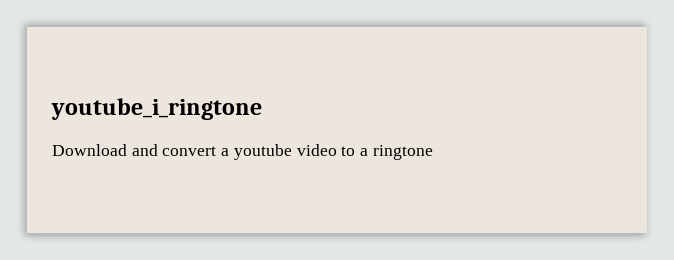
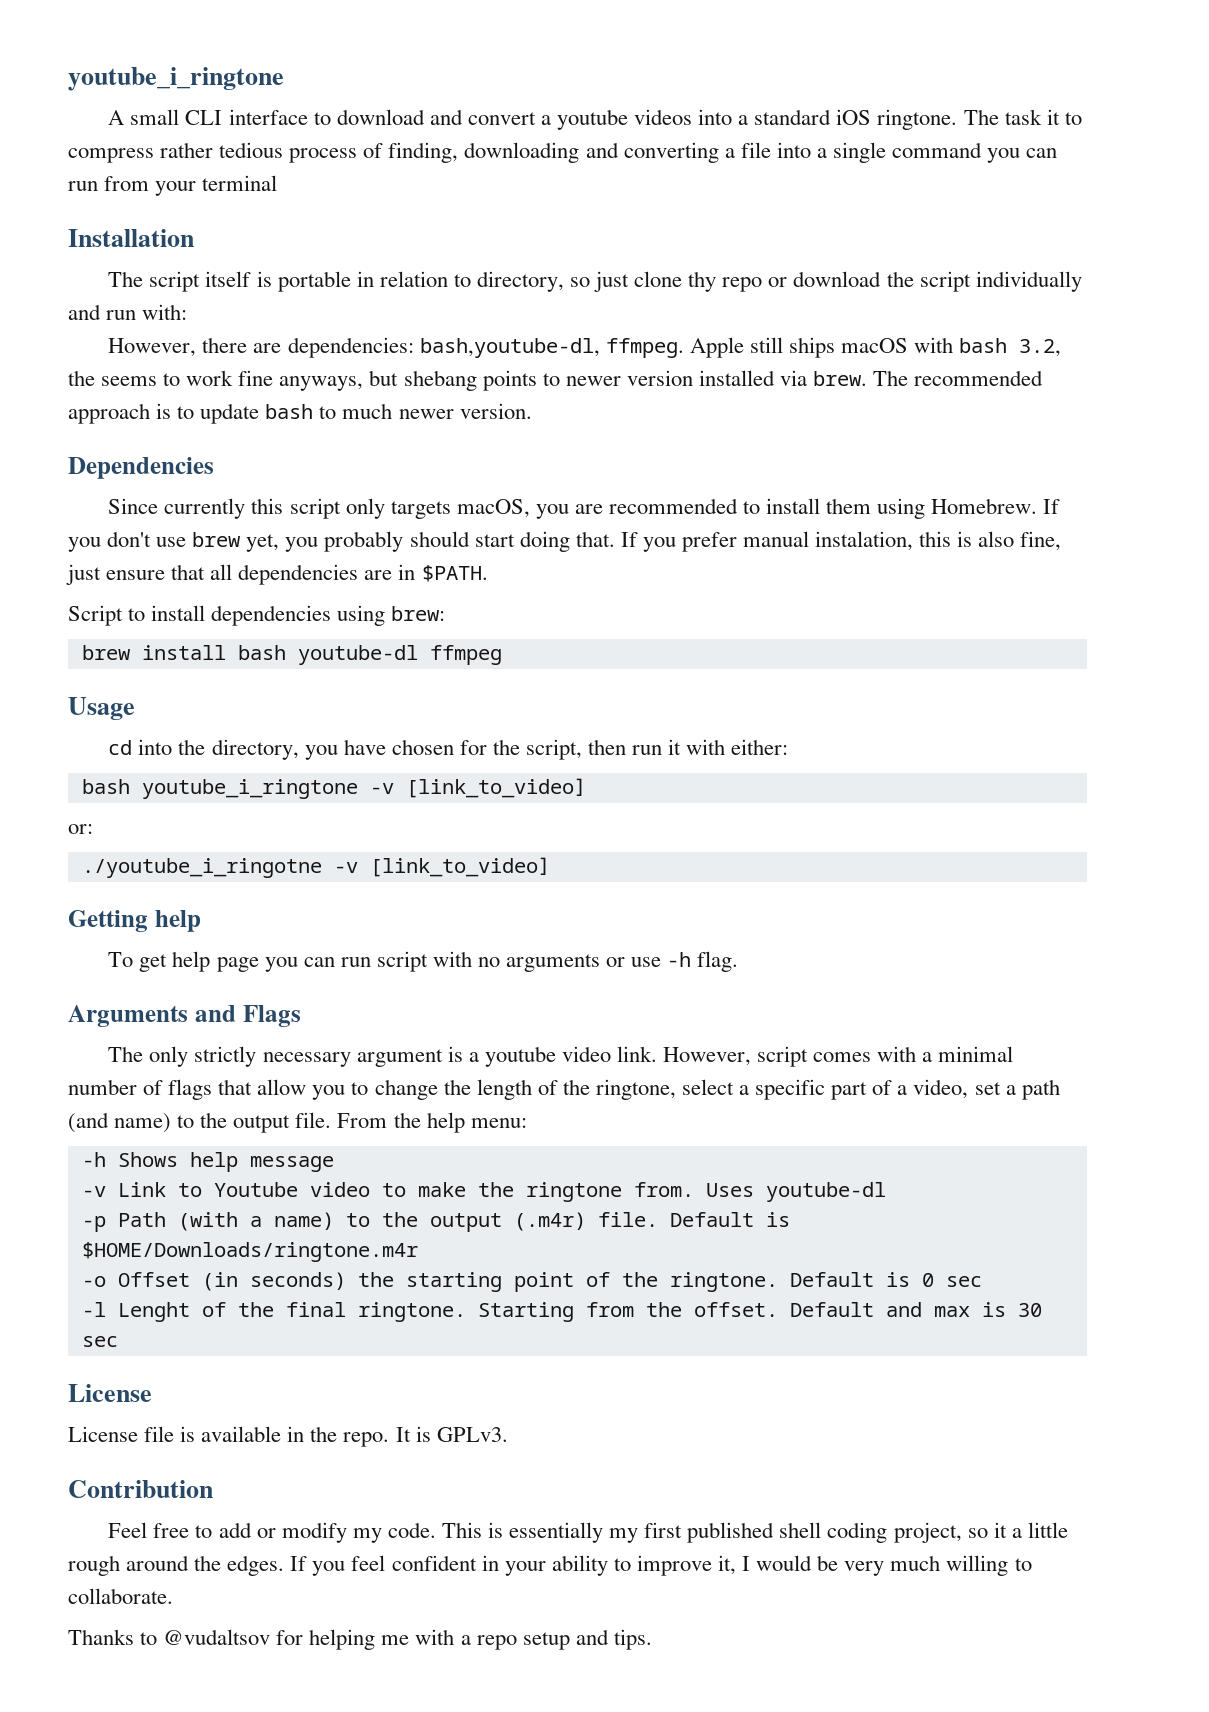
- Download and convert a youtube video to a ringtone
+ A small CLI interface to download and convert a youtube videos into a standard iOS ringtone. The task it to compress rather tedious process of finding, downloading and converting a file into a single command you can run from your terminal
+ Installation
+ The script itself is portable in relation to directory, so just clone thу repo or download the script individually and run with:
+ However, there are dependencies: bash,youtube-dl, ffmpeg. Apple still ships macOS with bash 3.2, the seems to work fine anyways, but shebang points to newer version installed via brew. The recommended approach is to update bash to much newer version.
+ Dependencies
+ Since currently this script only targets macOS, you are recommended to install them using Homebrew. If you don't use brew yet, you probably should start doing that. If you prefer manual instalation, this is also fine, just ensure that all dependencies are in $PATH.
+ Script to install dependencies using brew:
+ brew install bash youtube-dl ffmpeg
+ Usage
+ cd into the directory, you have chosen for the script, then run it with either:
+ bash youtube_i_ringtone -v [link_to_video]
+ or:
+ ./youtube_i_ringotne -v [link_to_video]
+ Getting help
+ To get help page you can run script with no arguments or use -h flag.
+ Arguments and Flags
+ The only strictly necessary argument is a youtube video link. However, script comes with a minimal number of flags that allow you to change the length of the ringtone, select a specific part of a video, set a path (and name) to the output file. From the help menu:
+ -h Shows help message
+ -v Link to Youtube video to make the ringtone from. Uses youtube-dl
+ -p Path (with a name) to the output (.m4r) file. Default is $HOME/Downloads/ringtone.m4r
+ -o Offset (in seconds) the starting point of the ringtone. Default is 0 sec
+ -l Lenght of the final ringtone. Starting from the offset. Default and max is 30 sec
+ License
+ License file is available in the repo. It is GPLv3.
+ Contribution
+ Feel free to add or modify my code. This is essentially my first published shell coding project, so it a little rough around the edges. If you feel confident in your ability to improve it, I would be very much willing to collaborate.
+ Thanks to @vudaltsov for helping me with a repo setup and tips.

